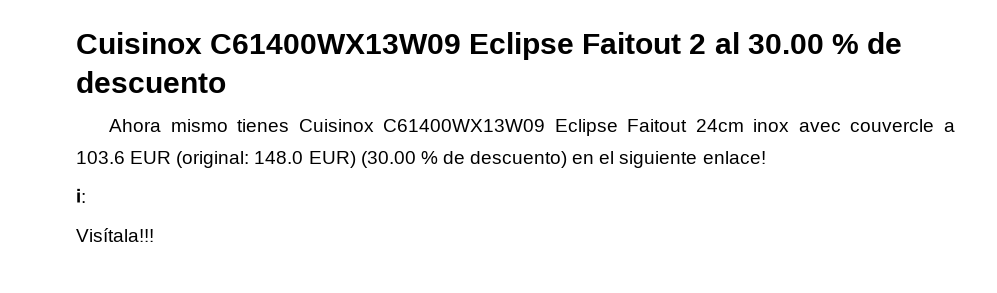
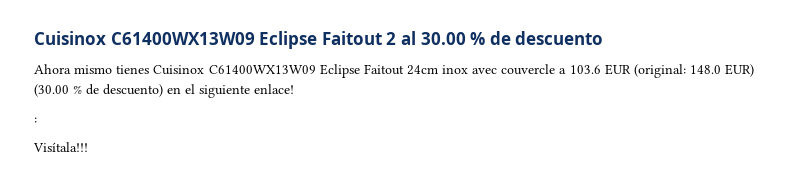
- ℹ:
+ :

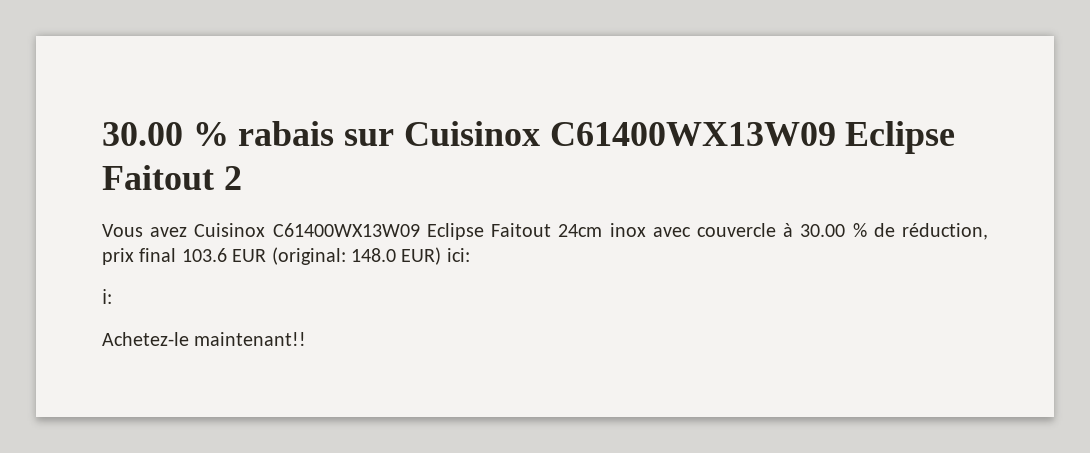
- Cuisinox C61400WX13W09 Eclipse Faitout 2 al 30.00 % de descuento
- Ahora mismo tienes Cuisinox C61400WX13W09 Eclipse Faitout 24cm inox avec couvercle a 103.6 EUR (original: 148.0 EUR) (30.00 % de descuento) en el siguiente enlace!
- :
- Visítala!!!
+ 30.00 % rabais sur Cuisinox C61400WX13W09 Eclipse Faitout 2
+ Vous avez Cuisinox C61400WX13W09 Eclipse Faitout 24cm inox avec couvercle à 30.00 % de réduction, prix final 103.6 EUR (original: 148.0 EUR) ici:
+ ℹ:
+ Achetez-le maintenant!!

